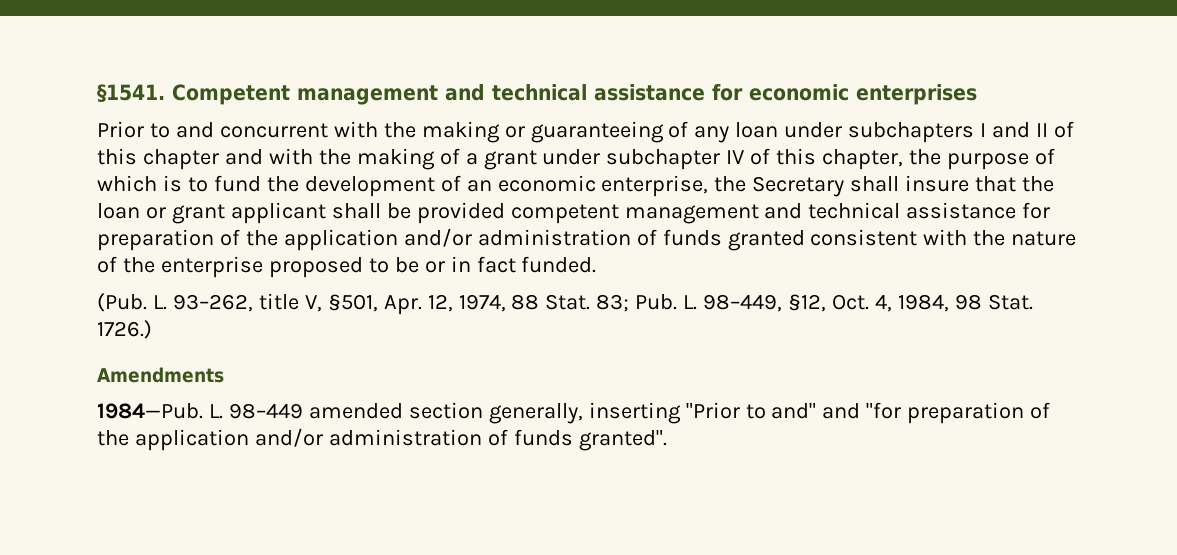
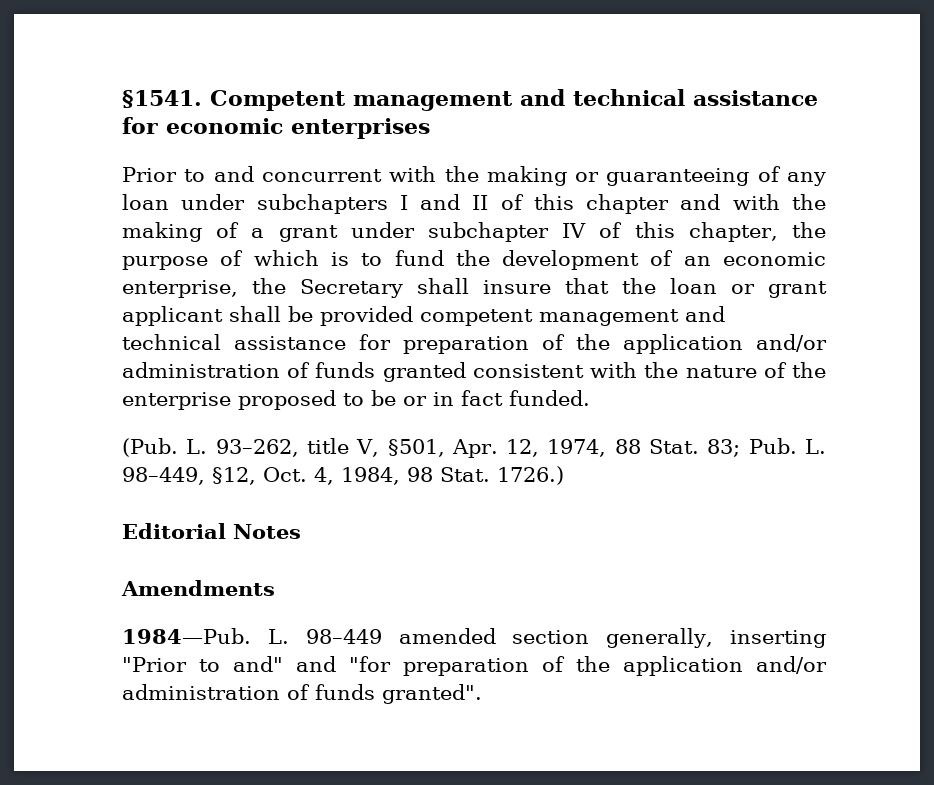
+ Editorial Notes

